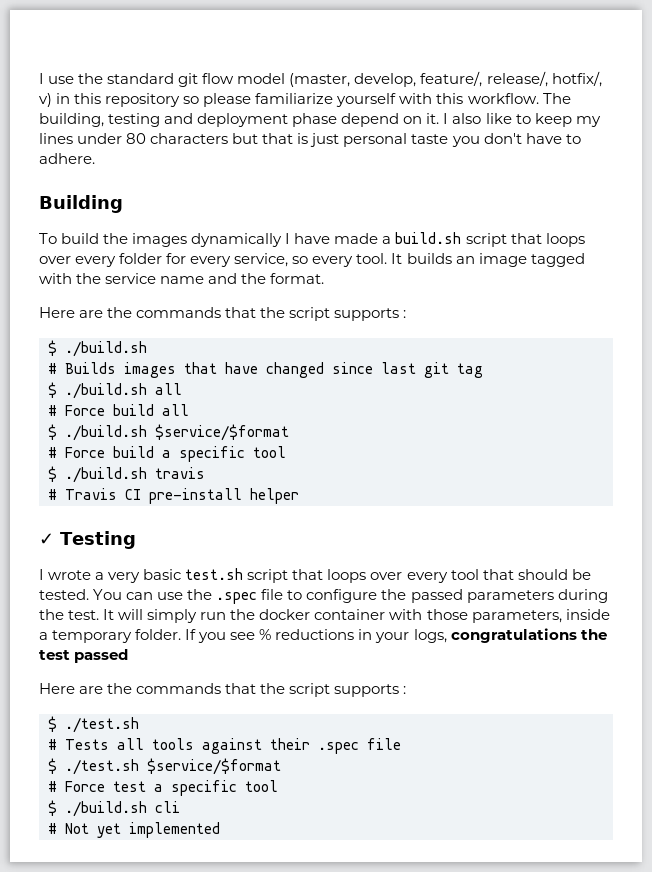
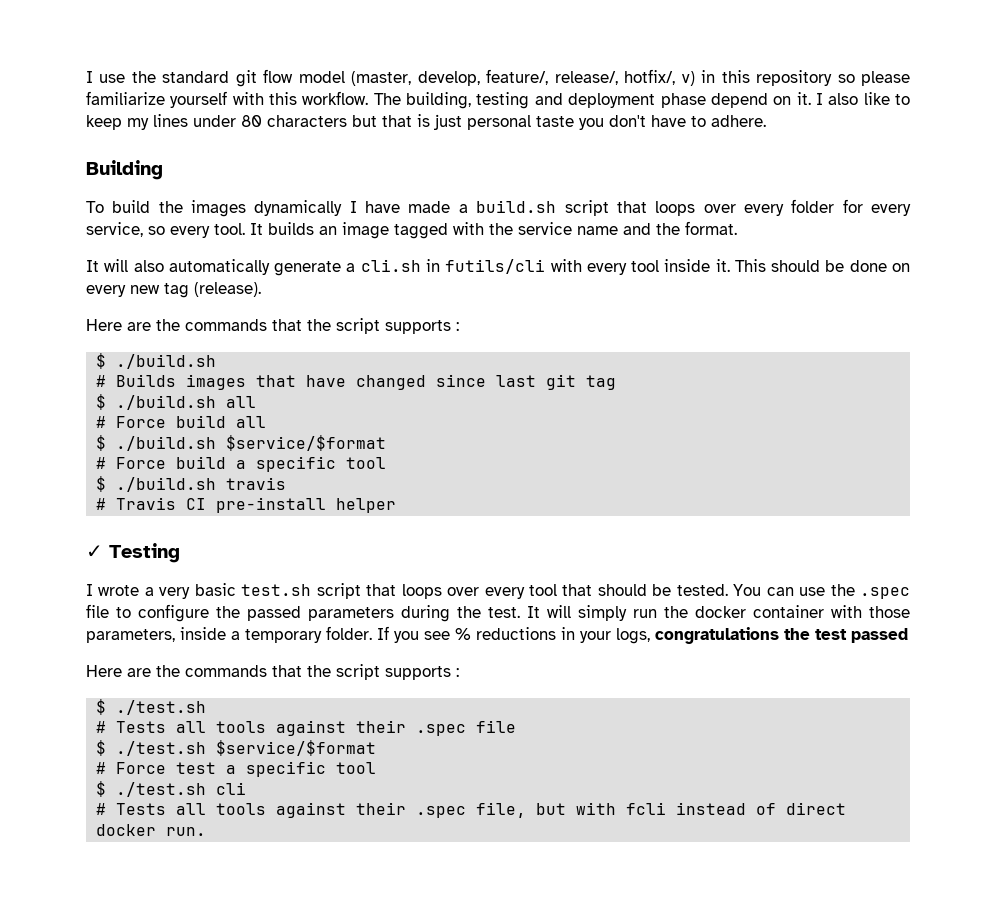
+ It will also automatically generate a cli.sh in futils/cli with every tool inside it. This should be done on every new tag (release).
- $ ./build.sh cli
+ $ ./test.sh cli
- # Not yet implemented
+ # Tests all tools against their .spec file, but with fcli instead of direct docker run.

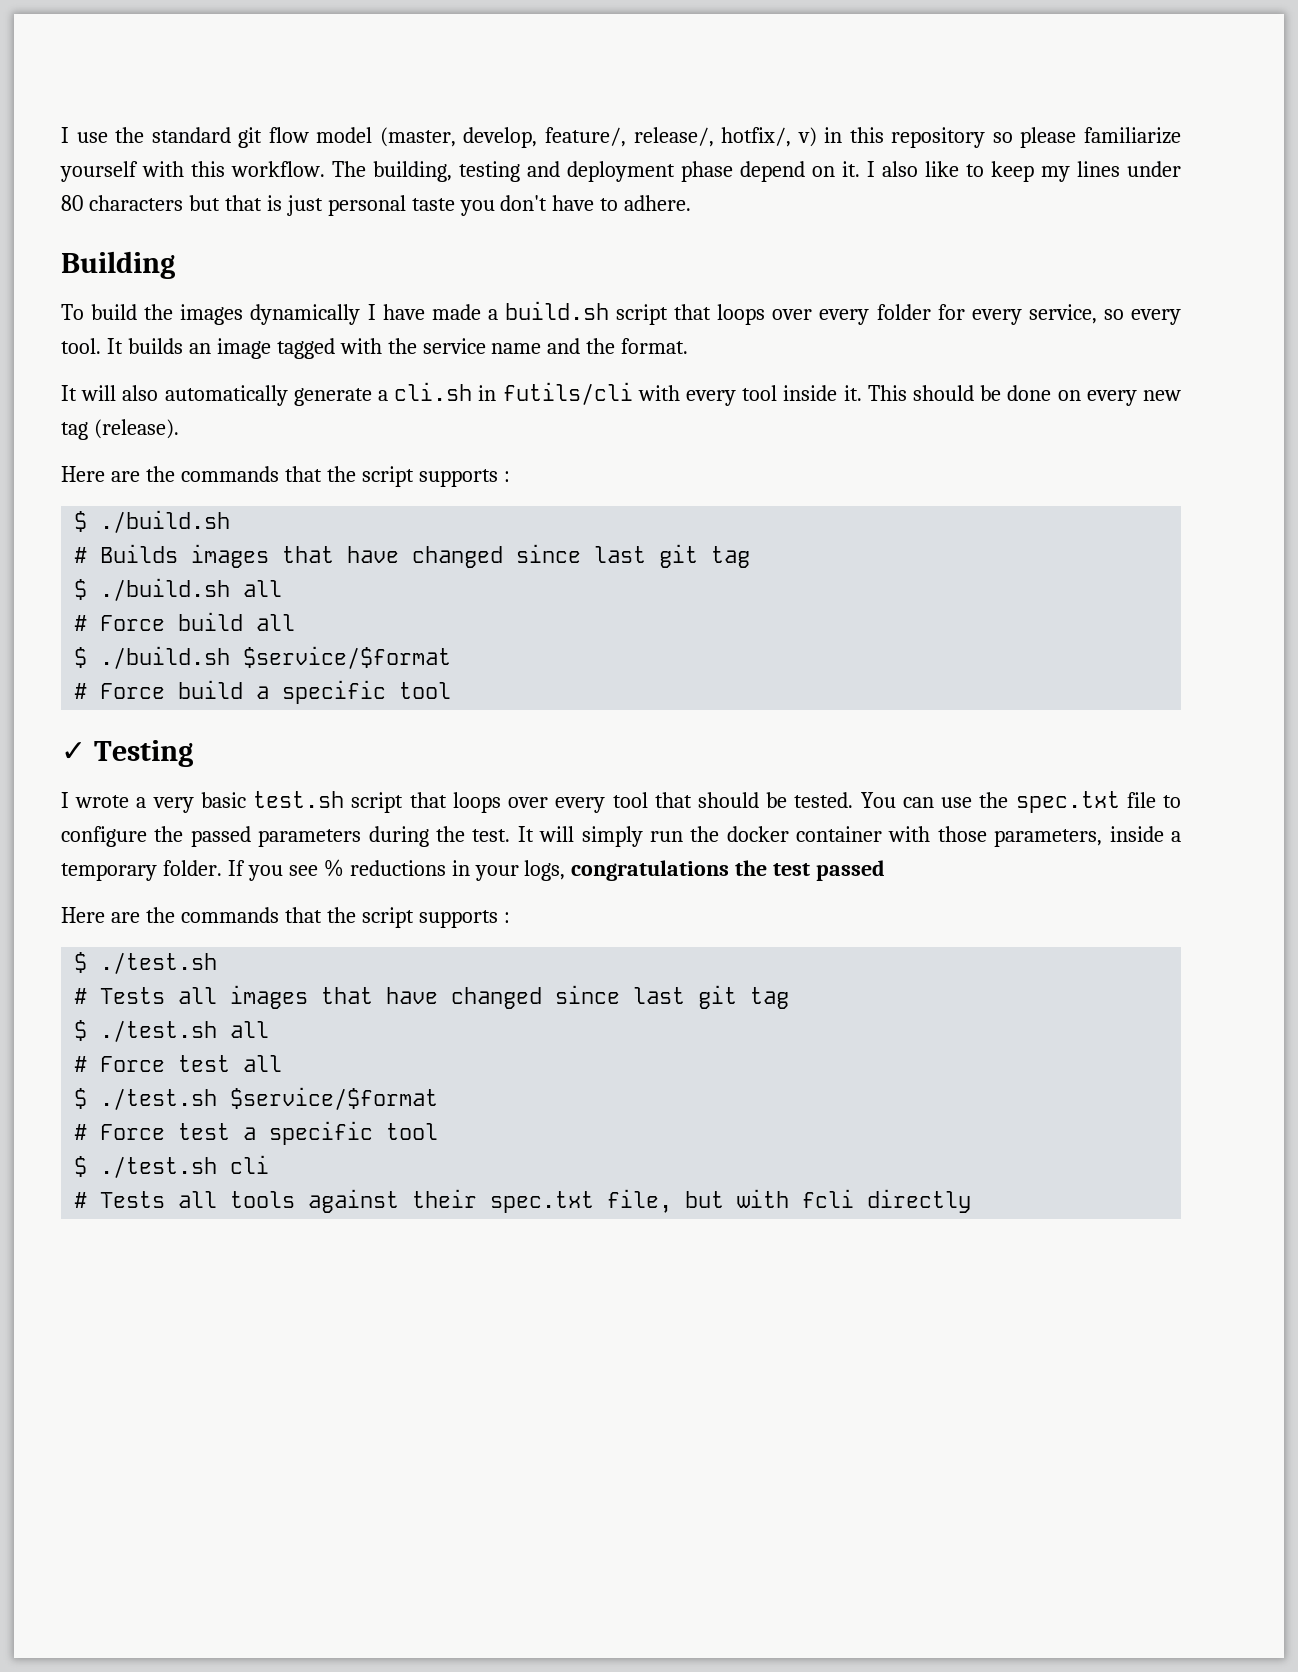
- $ ./build.sh travis
- # Travis CI pre-install helper
- You can use the .spec file to configure the passed parameters during the test.
+ You can use the spec.txt file to configure the passed parameters during the test.
- # Tests all tools against their .spec file
+ # Tests all images that have changed since last git tag
+ $ ./test.sh all
+ # Force test all
- # Tests all tools against their .spec file, but with fcli instead of direct docker run.
+ # Tests all tools against their spec.txt file, but with fcli directly

